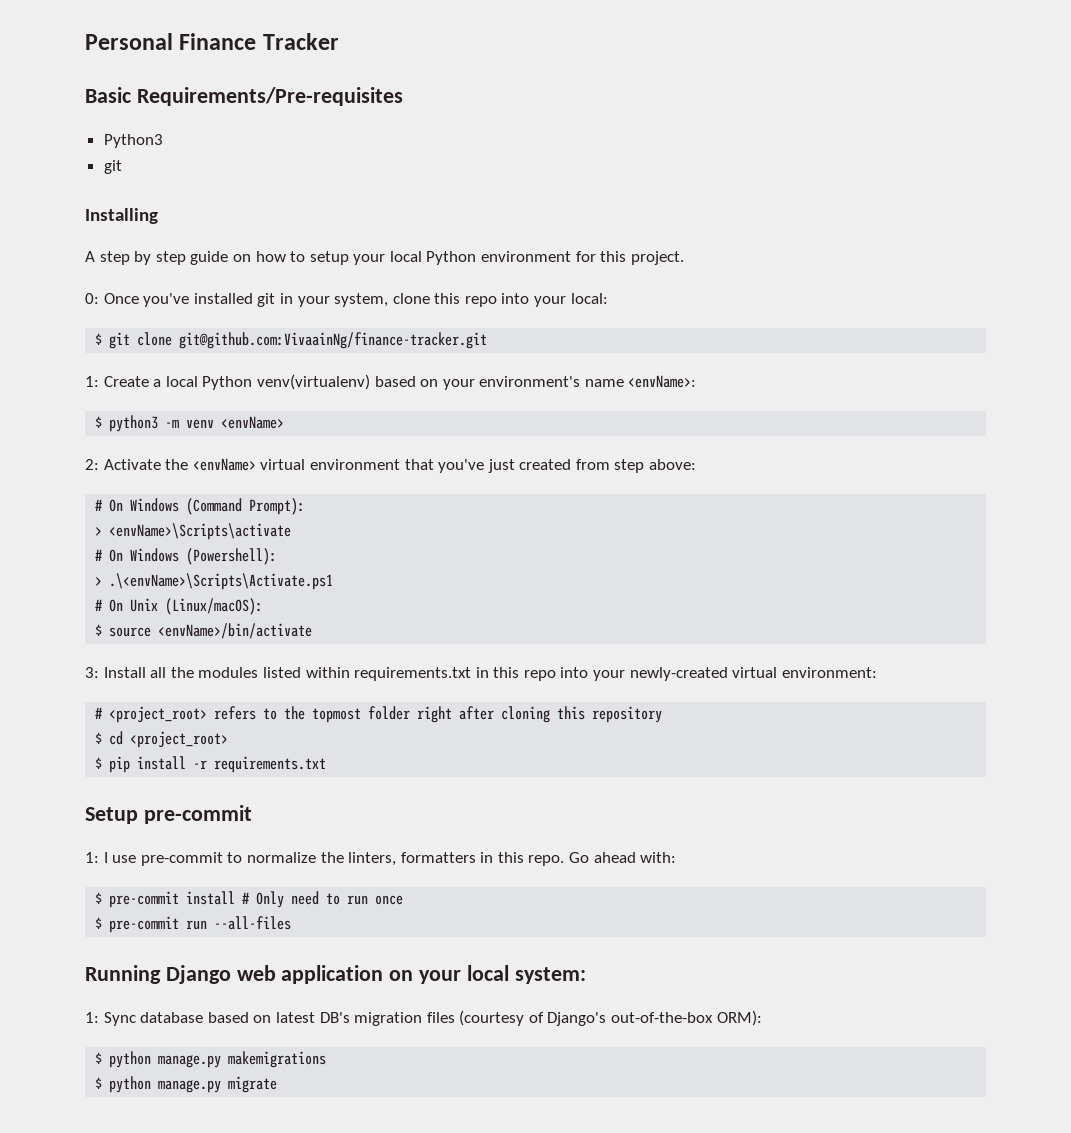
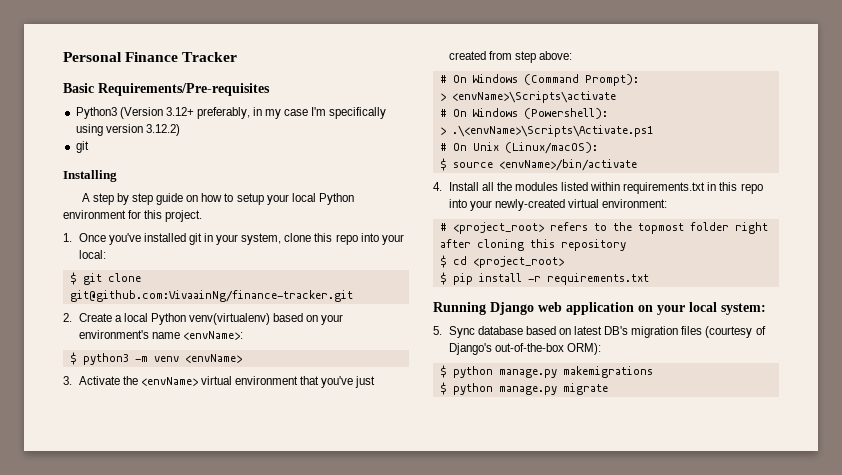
- Python3
+ Python3 (Version 3.12+ preferably, in my case I'm specifically using version 3.12.2)
- 0: Once you've installed git in your system, clone this repo into your local:
+ 1. Once you've installed git in your system, clone this repo into your local:
- 1: Create a local Python venv(virtualenv) based on your environment's name <envName>:
+ 2. Create a local Python venv(virtualenv) based on your environment's name <envName>:
- 2: Activate the <envName> virtual environment that you've just created from step above:
+ 3. Activate the <envName> virtual environment that you've just created from step above:
- 3: Install all the modules listed within requirements.txt in this repo into your newly-created virtual environment:
+ 4. Install all the modules listed within requirements.txt in this repo into your newly-created virtual environment:
- Setup pre-commit
- 1: I use pre-commit to normalize the linters, formatters in this repo. Go ahead with:
- $ pre-commit install # Only need to run once
- $ pre-commit run --all-files
- 1: Sync database based on latest DB's migration files (courtesy of Django's out-of-the-box ORM):
+ 5. Sync database based on latest DB's migration files (courtesy of Django's out-of-the-box ORM):

